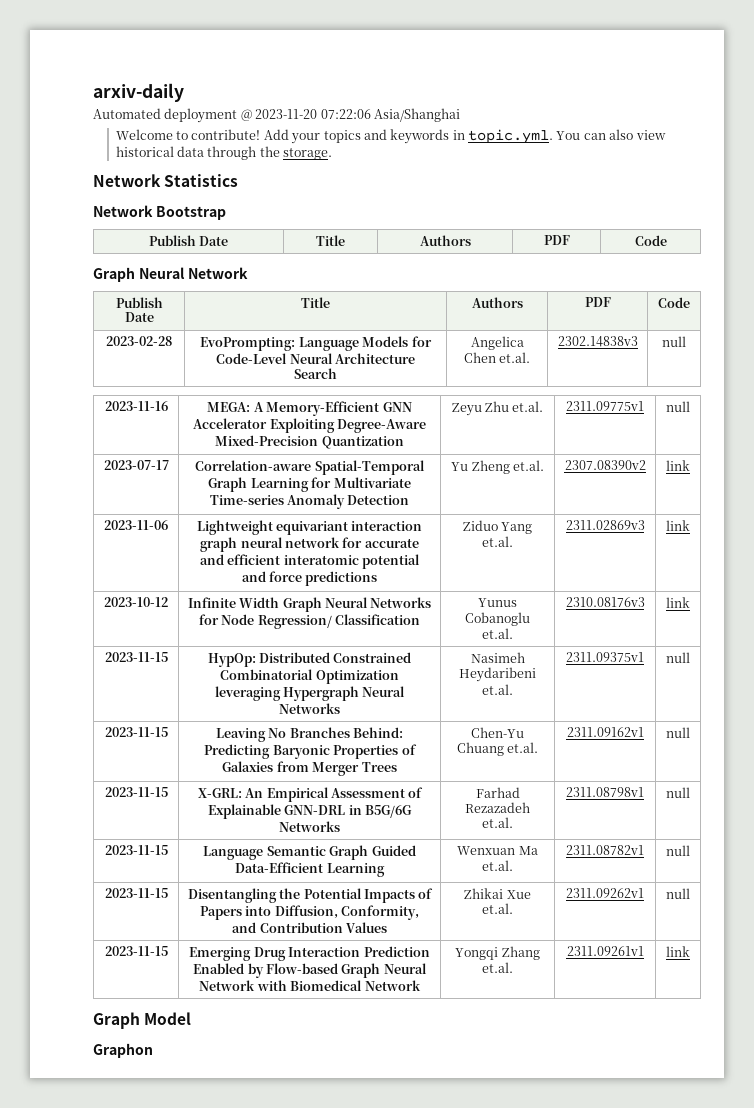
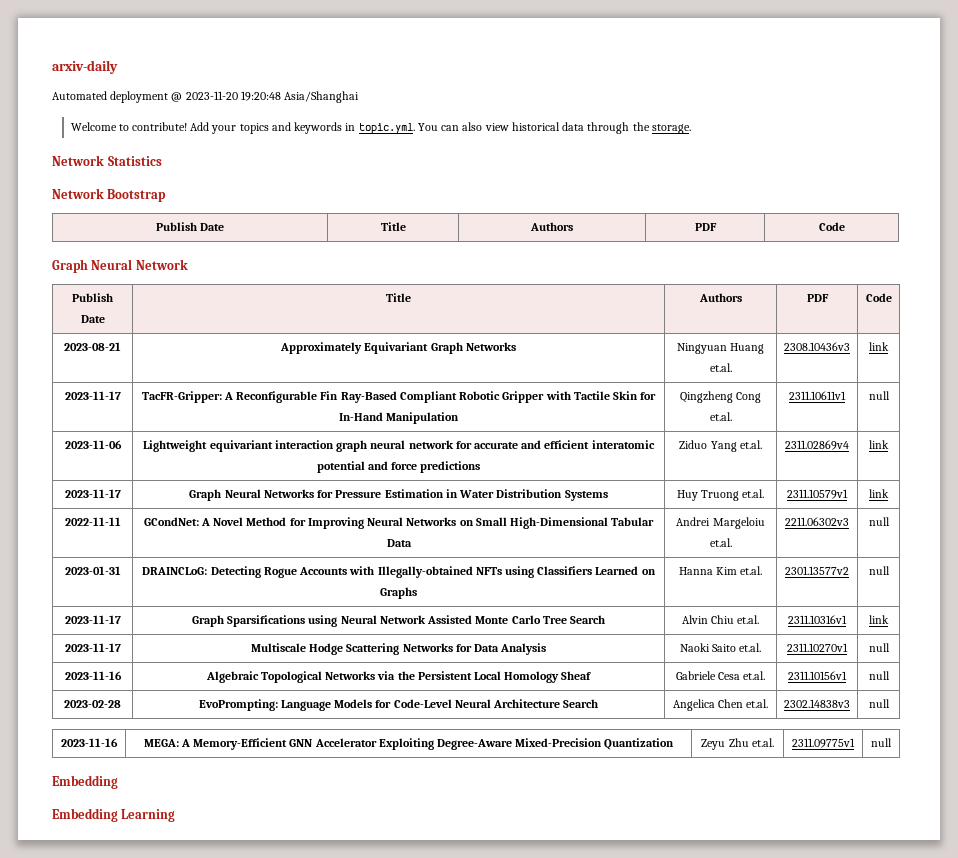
- Automated deployment @ 2023-11-20 07:22:06 Asia/Shanghai
+ Automated deployment @ 2023-11-20 19:20:48 Asia/Shanghai
+ 2023-08-21 | Approximately Equivariant Graph Networks | Ningyuan Huang et.al. | 2308.10436v3 | link
+ 2023-11-17 | TacFR-Gripper: A Reconfigurable Fin Ray-Based Compliant Robotic Gripper with Tactile Skin for In-Hand Manipulation | Qingzheng Cong et.al. | 2311.10611v1 | null
+ 2023-11-06 | Lightweight equivariant interaction graph neural network for accurate and efficient interatomic potential and force predictions | Ziduo Yang et.al. | 2311.02869v4 | link
+ 2023-11-17 | Graph Neural Networks for Pressure Estimation in Water Distribution Systems | Huy Truong et.al. | 2311.10579v1 | link
+ 2022-11-11 | GCondNet: A Novel Method for Improving Neural Networks on Small High-Dimensional Tabular Data | Andrei Margeloiu et.al. | 2211.06302v3 | null
+ 2023-01-31 | DRAINCLoG: Detecting Rogue Accounts with Illegally-obtained NFTs using Classifiers Learned on Graphs | Hanna Kim et.al. | 2301.13577v2 | null
+ 2023-11-17 | Graph Sparsifications using Neural Network Assisted Monte Carlo Tree Search | Alvin Chiu et.al. | 2311.10316v1 | link
+ 2023-11-17 | Multiscale Hodge Scattering Networks for Data Analysis | Naoki Saito et.al. | 2311.10270v1 | null
+ 2023-11-16 | Algebraic Topological Networks via the Persistent Local Homology Sheaf | Gabriele Cesa et.al. | 2311.10156v1 | null
  2023-11-16 | MEGA: A Memory-Efficient GNN Accelerator Exploiting Degree-Aware Mixed-Precision Quantization | Zeyu Zhu et.al. | 2311.09775v1 | null
- 2023-07-17 | Correlation-aware Spatial-Temporal Graph Learning for Multivariate Time-series Anomaly Detection | Yu Zheng et.al. | 2307.08390v2 | link
- 2023-11-06 | Lightweight equivariant interaction graph neural network for accurate and efficient interatomic potential and force predictions | Ziduo Yang et.al. | 2311.02869v3 | link
- 2023-10-12 | Infinite Width Graph Neural Networks for Node Regression/ Classification | Yunus Cobanoglu et.al. | 2310.08176v3 | link
- 2023-11-15 | HypOp: Distributed Constrained Combinatorial Optimization leveraging Hypergraph Neural Networks | Nasimeh Heydaribeni et.al. | 2311.09375v1 | null
- 2023-11-15 | Leaving No Branches Behind: Predicting Baryonic Properties of Galaxies from Merger Trees | Chen-Yu Chuang et.al. | 2311.09162v1 | null
- 2023-11-15 | X-GRL: An Empirical Assessment of Explainable GNN-DRL in B5G/6G Networks | Farhad Rezazadeh et.al. | 2311.08798v1 | null
- 2023-11-15 | Language Semantic Graph Guided Data-Efficient Learning | Wenxuan Ma et.al. | 2311.08782v1 | null
- 2023-11-15 | Disentangling the Potential Impacts of Papers into Diffusion, Conformity, and Contribution Values | Zhikai Xue et.al. | 2311.09262v1 | null
- 2023-11-15 | Emerging Drug Interaction Prediction Enabled by Flow-based Graph Neural Network with Biomedical Network | Yongqi Zhang et.al. | 2311.09261v1 | link
- Graph Model
- Graphon
+ Embedding
+ Embedding Learning

